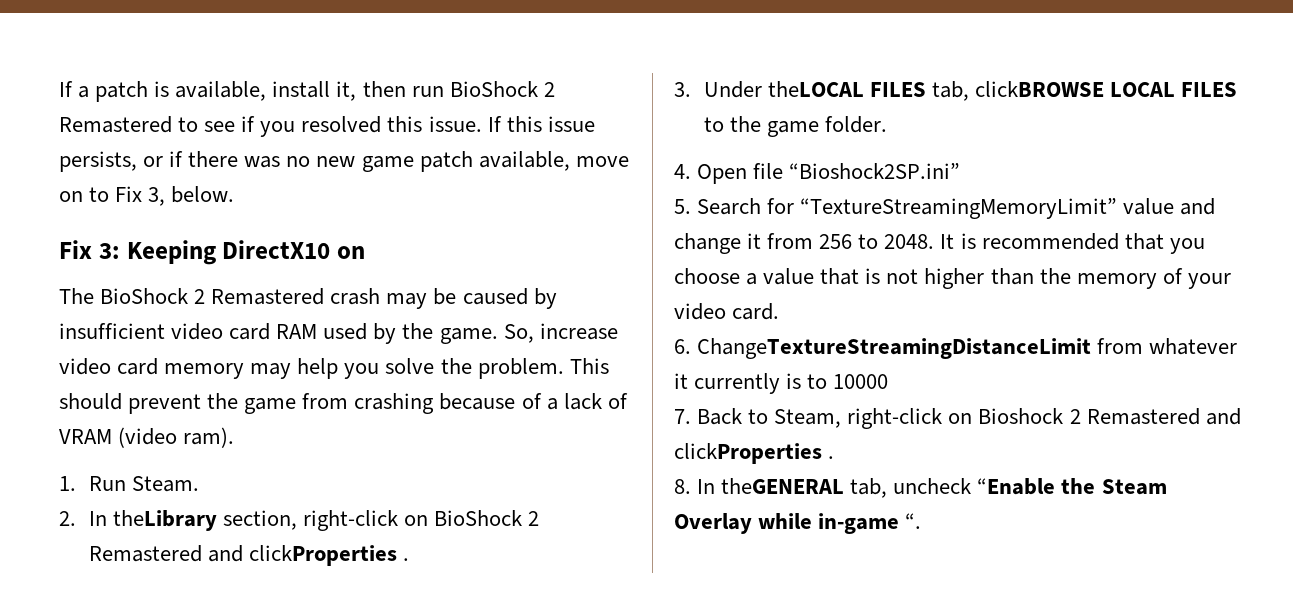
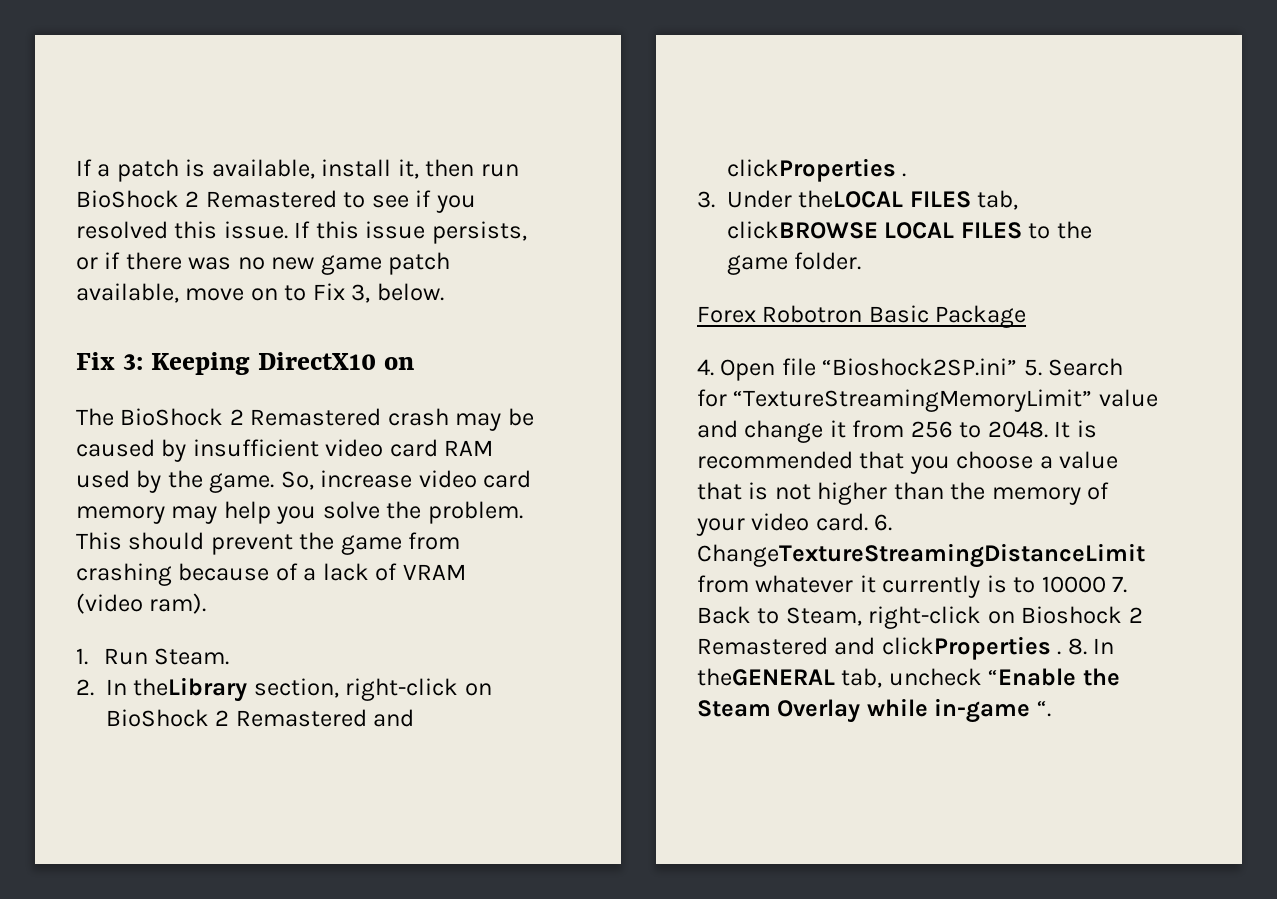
+ Forex Robotron Basic Package
- 4. Open file “Bioshock2SP.ini”
- 5. Search for “TextureStreamingMemoryLimit” value and change it from 256 to 2048.
+ 4. Open file “Bioshock2SP.ini” 5. Search for “TextureStreamingMemoryLimit” value and change it from 256 to 2048.
- It is recommended that you choose a value that is not higher than the memory of your video card.
- 6. ChangeTextureStreamingDistanceLimit from whatever it currently is to 10000
- 7. Back to Steam, right-click on Bioshock 2 Remastered and clickProperties .
- 8. In theGENERAL tab, uncheck “Enable the Steam Overlay while in-game “.
+ It is recommended that you choose a value that is not higher than the memory of your video card. 6. ChangeTextureStreamingDistanceLimit from whatever it currently is to 10000 7. Back to Steam, right-click on Bioshock 2 Remastered and clickProperties . 8. In theGENERAL tab, uncheck “Enable the Steam Overlay while in-game “.

